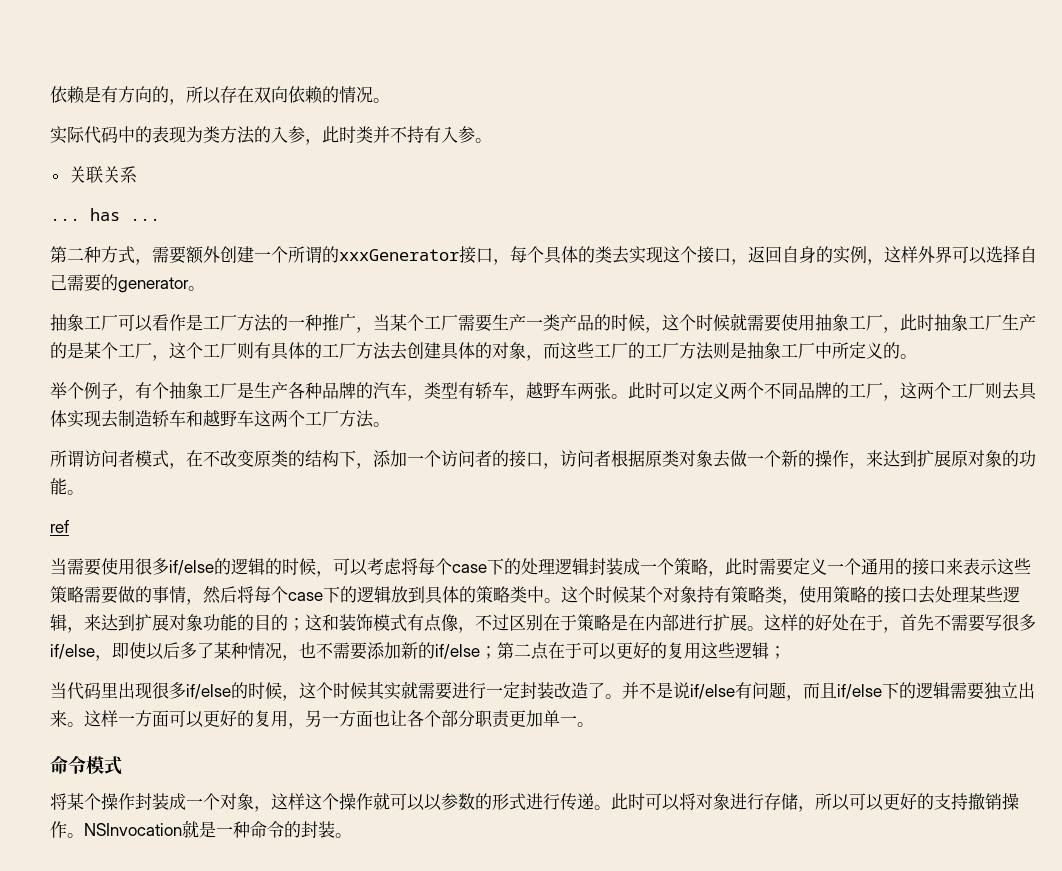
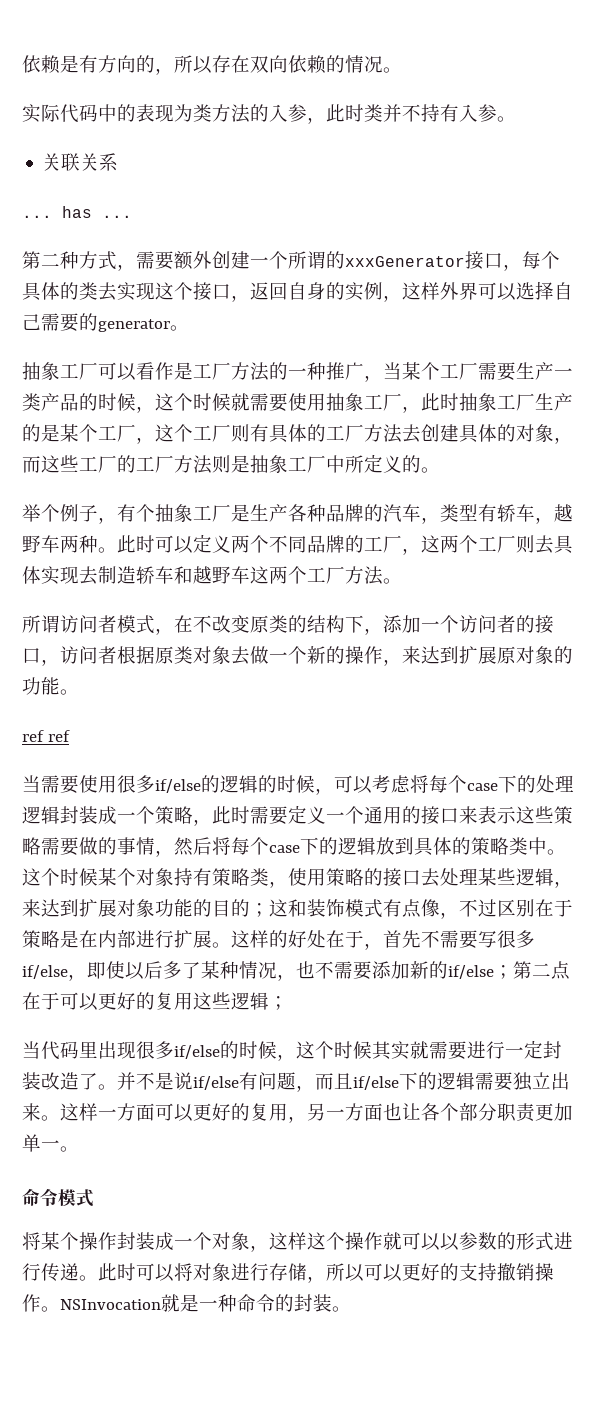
- 举个例子，有个抽象工厂是生产各种品牌的汽车，类型有轿车，越野车两张。
+ 举个例子，有个抽象工厂是生产各种品牌的汽车，类型有轿车，越野车两种。
- ref
+ ref ref

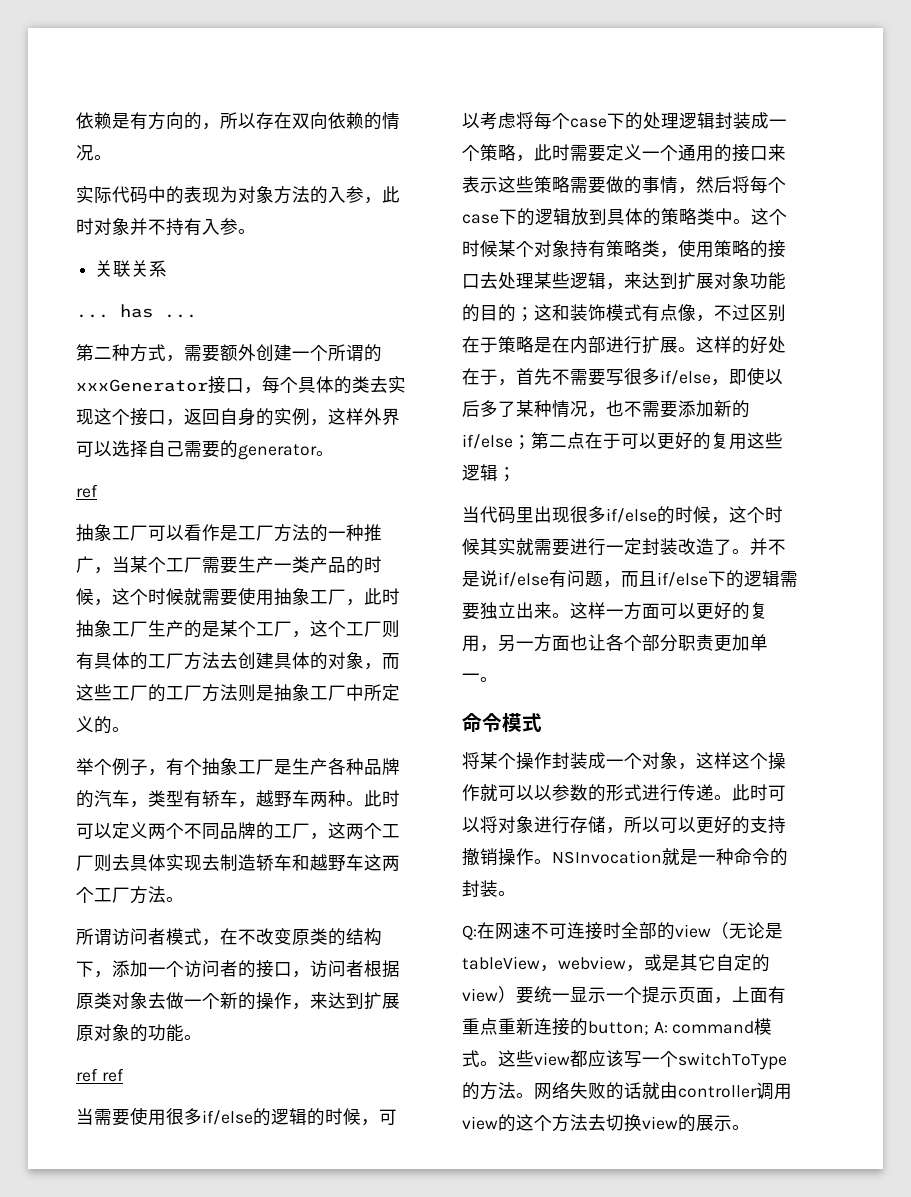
- 实际代码中的表现为类方法的入参，此时类并不持有入参。
+ 实际代码中的表现为对象方法的入参，此时对象并不持有入参。
  第二种方式，需要额外创建一个所谓的xxxGenerator接口，每个具体的类去实现这个接口，返回自身的实例，这样外界可以选择自己需要的generator。
+ ref
+ Q:在网速不可连接时全部的view（无论是tableView，webview，或是其它自定的view）要统一显示一个提示页面，上面有重点重新连接的button; A: command模式。这些view都应该写一个switchToType的方法。网络失败的话就由controller调用view的这个方法去切换view的展示。

